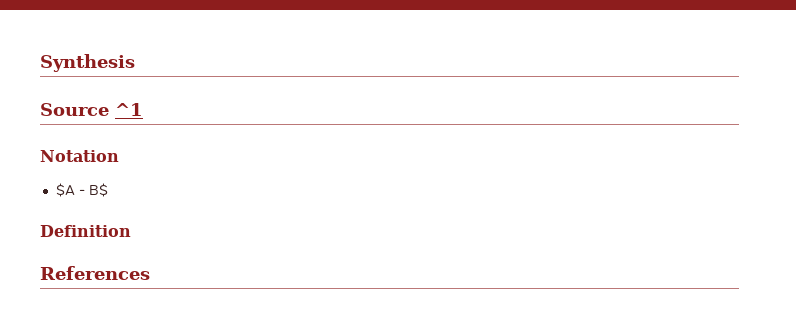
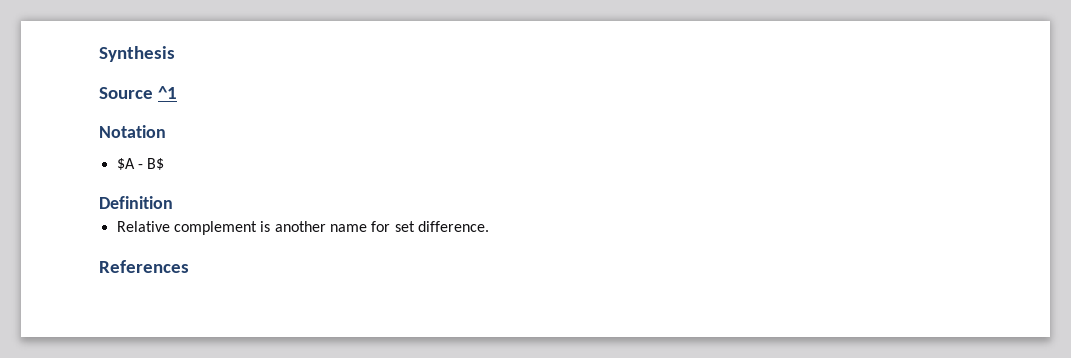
+ Relative complement is another name for set difference.

